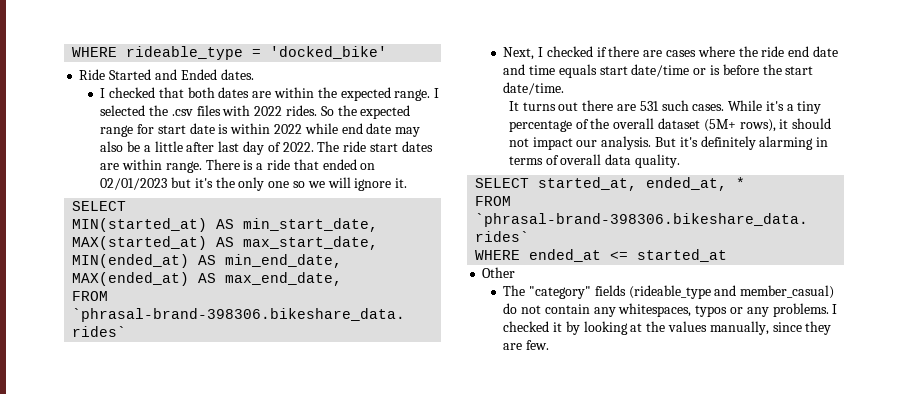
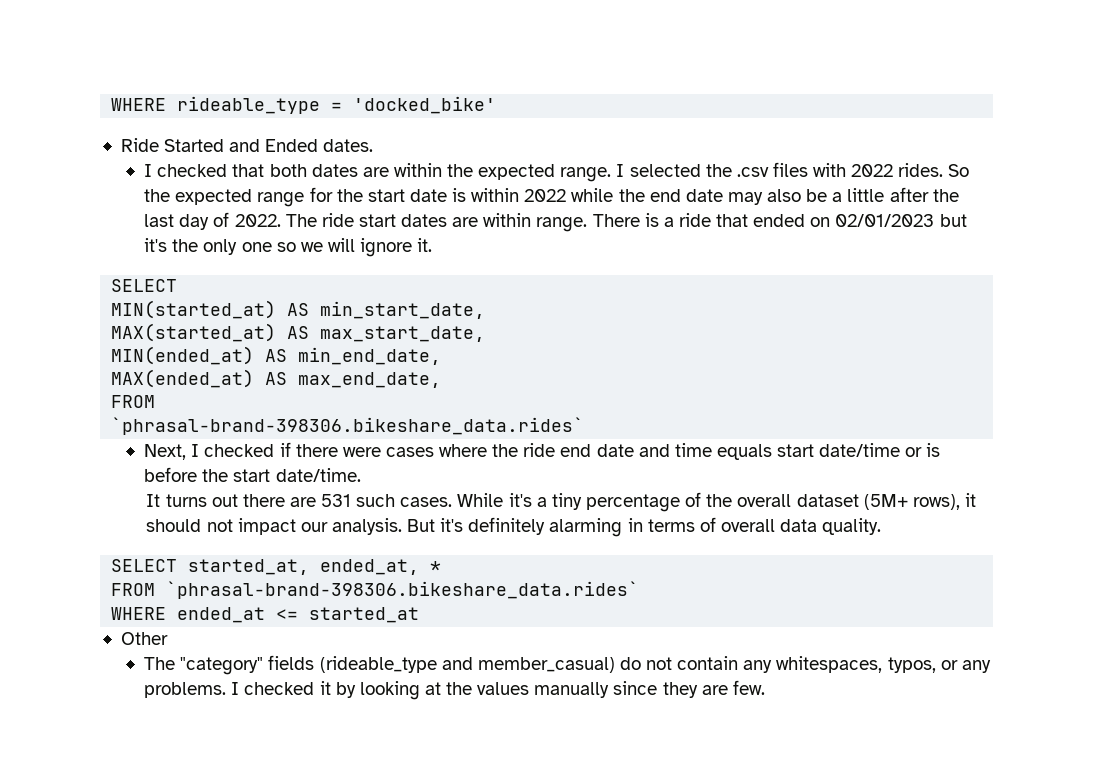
- So the expected range for start date is within 2022 while end date may also be a little after last day of 2022.
+ So the expected range for the start date is within 2022 while the end date may also be a little after the last day of 2022.
- Next, I checked if there are cases where the ride end date and time equals start date/time or is before the start date/time.
+ Next, I checked if there were cases where the ride end date and time equals start date/time or is before the start date/time.
- The "category" fields (rideable_type and member_casual) do not contain any whitespaces, typos or any problems.
+ The "category" fields (rideable_type and member_casual) do not contain any whitespaces, typos, or any problems.
- I checked it by looking at the values manually, since they are few.
+ I checked it by looking at the values manually since they are few.

